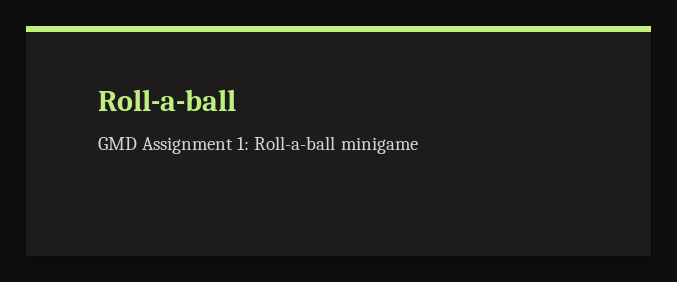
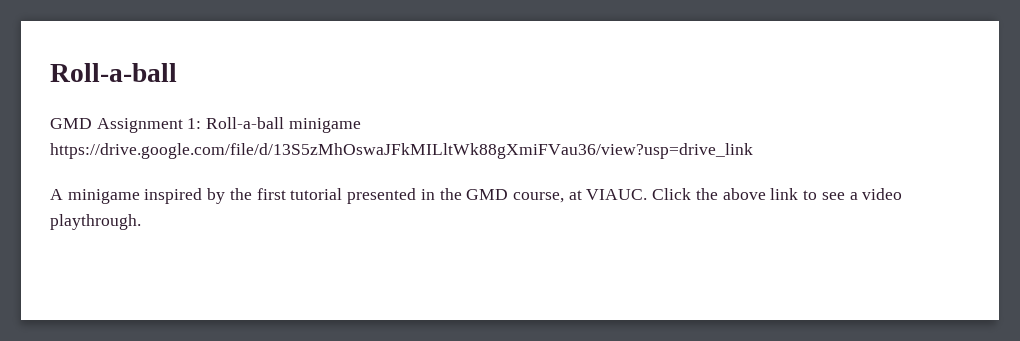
- GMD Assignment 1: Roll-a-ball minigame
+ GMD Assignment 1: Roll-a-ball minigame https://drive.google.com/file/d/13S5zMhOswaJFkMILltWk88gXmiFVau36/view?usp=drive_link
+ A minigame inspired by the first tutorial presented in the GMD course, at VIAUC. Click the above link to see a video playthrough.

